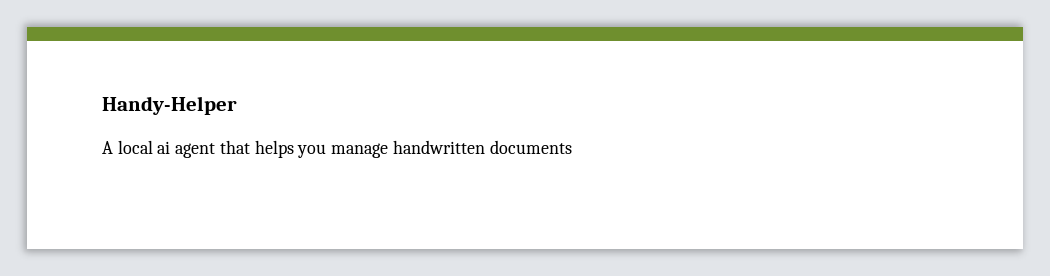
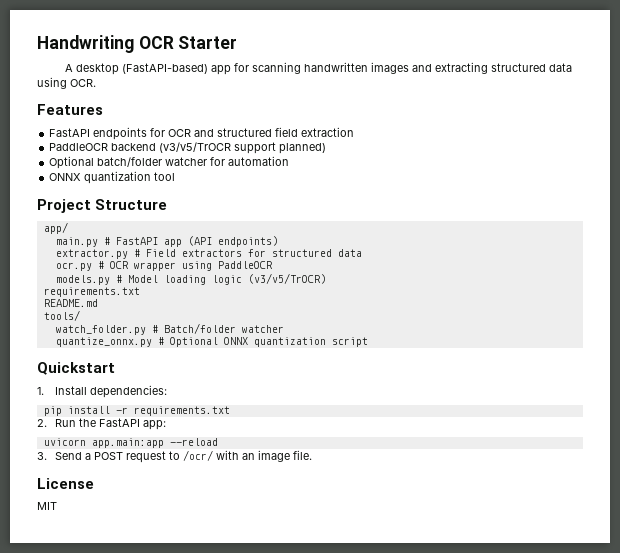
- Handy-Helper
- A local ai agent that helps you manage handwritten documents
+ Handwriting OCR Starter
+ A desktop (FastAPI-based) app for scanning handwritten images and extracting structured data using OCR.
+ Features
+ FastAPI endpoints for OCR and structured field extraction
+ PaddleOCR backend (v3/v5/TrOCR support planned)
+ Optional batch/folder watcher for automation
+ ONNX quantization tool
+ Project Structure
+ app/
+ main.py # FastAPI app (API endpoints)
+ extractor.py # Field extractors for structured data
+ ocr.py # OCR wrapper using PaddleOCR
+ models.py # Model loading logic (v3/v5/TrOCR)
+ requirements.txt
+ README.md
+ tools/
+ watch_folder.py # Batch/folder watcher
+ quantize_onnx.py # Optional ONNX quantization script
+ Quickstart
+ 1. Install dependencies:
+ pip install -r requirements.txt
+ 2. Run the FastAPI app:
+ uvicorn app.main:app --reload
+ 3. Send a POST request to /ocr/ with an image file.
+ License
+ MIT

